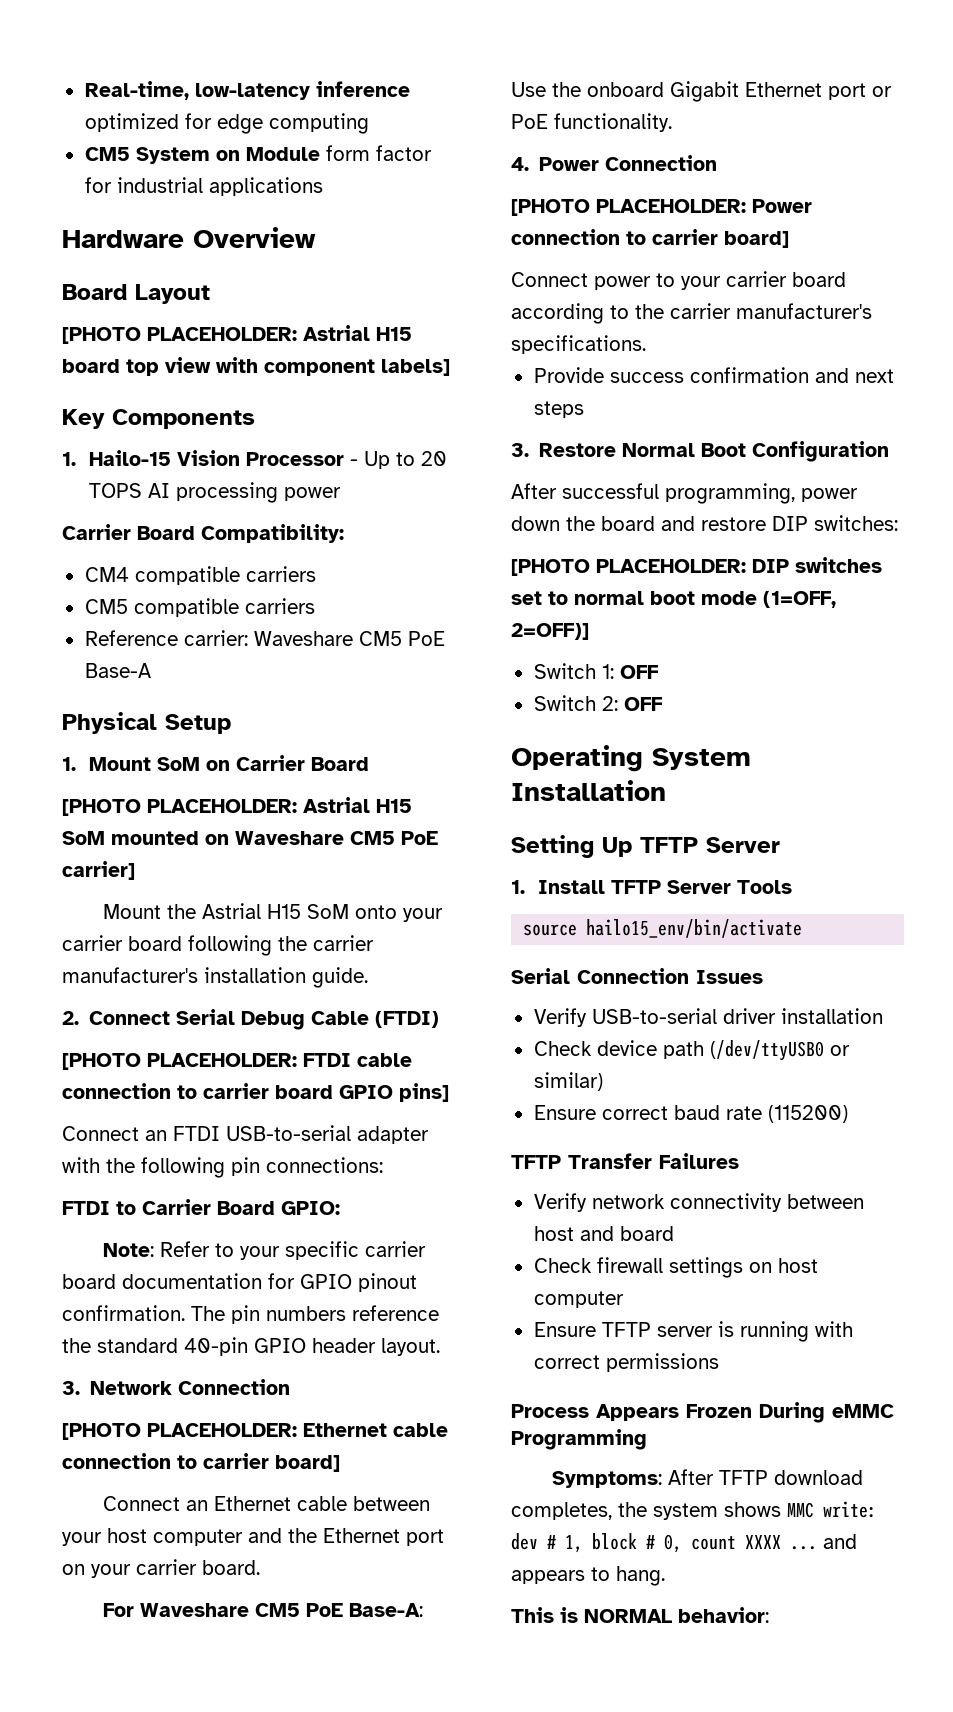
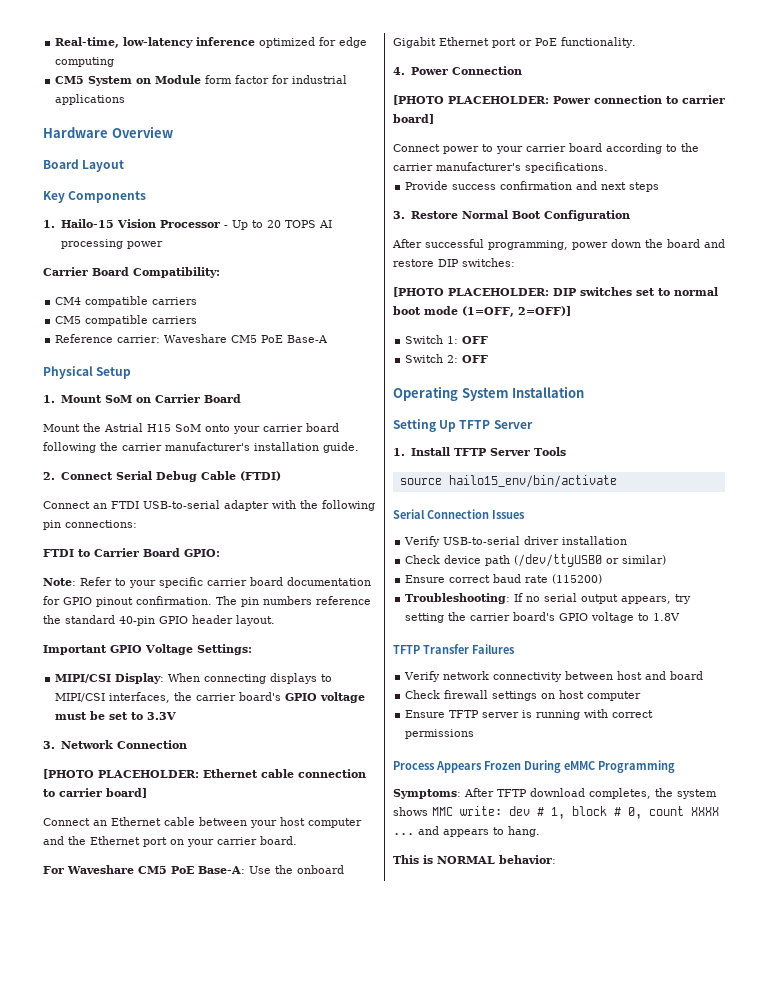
- [PHOTO PLACEHOLDER: Astrial H15 board top view with component labels]
- [PHOTO PLACEHOLDER: Astrial H15 SoM mounted on Waveshare CM5 PoE carrier]
- [PHOTO PLACEHOLDER: FTDI cable connection to carrier board GPIO pins]
+ Important GPIO Voltage Settings:
+ MIPI/CSI Display: When connecting displays to MIPI/CSI interfaces, the carrier board's GPIO voltage must be set to 3.3V
+ Troubleshooting: If no serial output appears, try setting the carrier board's GPIO voltage to 1.8V

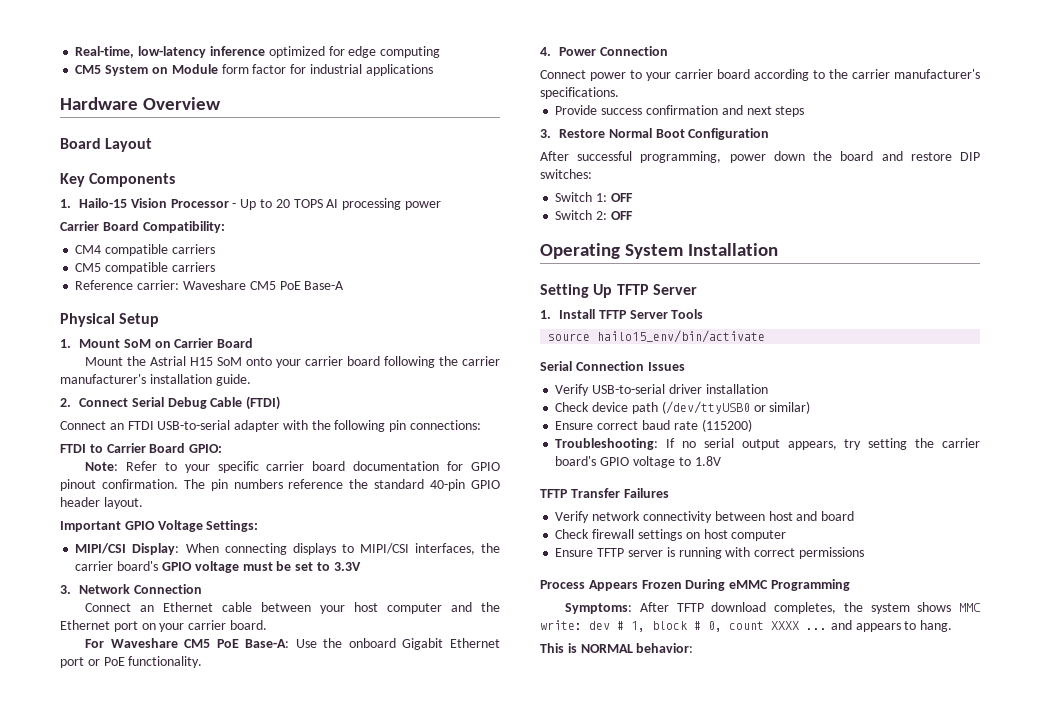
- [PHOTO PLACEHOLDER: Ethernet cable connection to carrier board]
- [PHOTO PLACEHOLDER: Power connection to carrier board]
- [PHOTO PLACEHOLDER: DIP switches set to normal boot mode (1=OFF, 2=OFF)]

